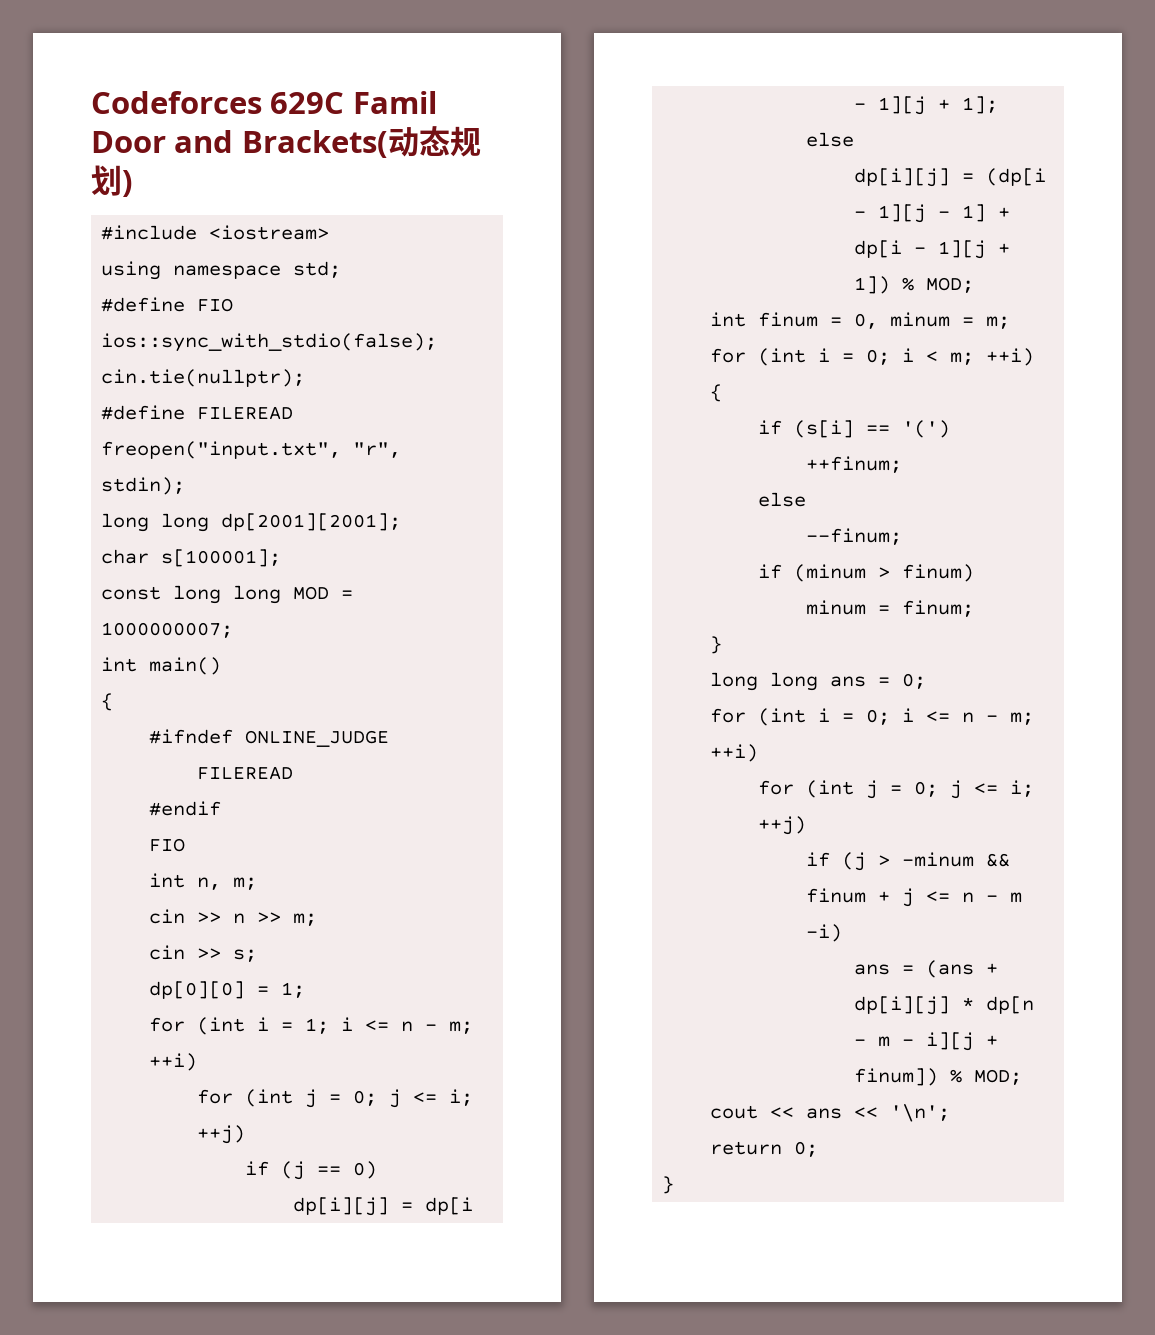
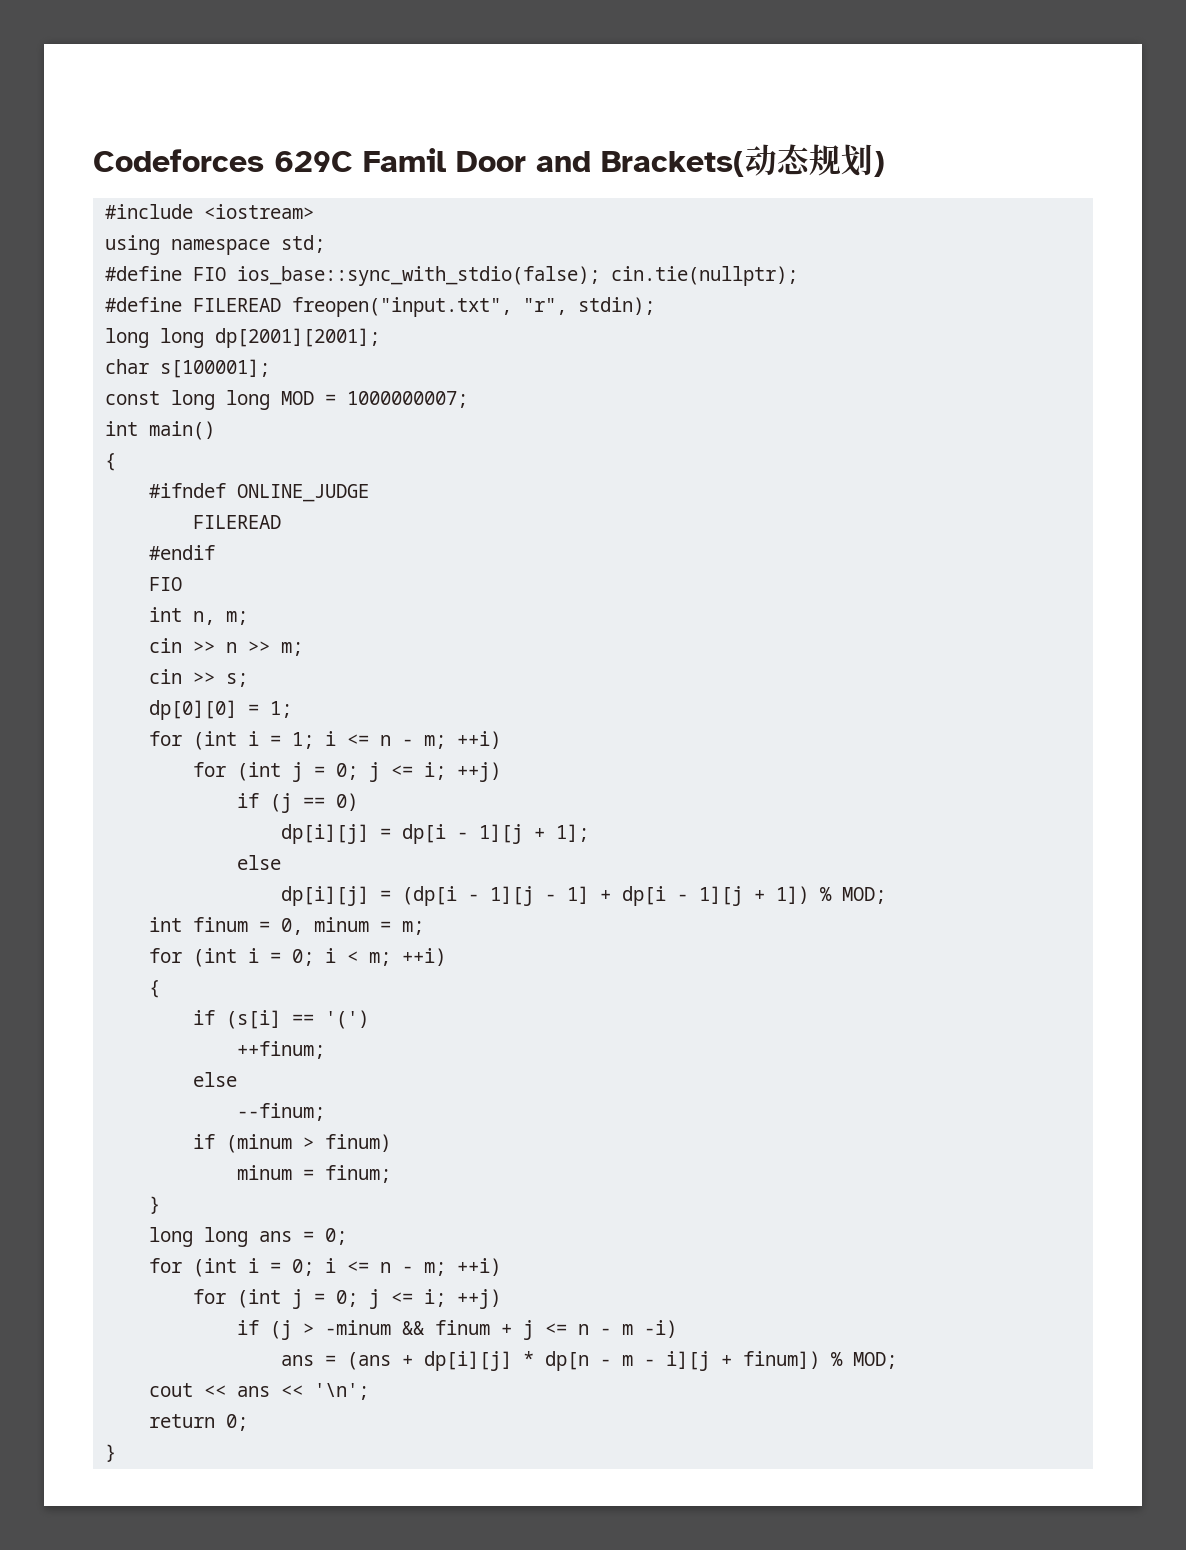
- #define FIO ios::sync_with_stdio(false); cin.tie(nullptr);
+ #define FIO ios_base::sync_with_stdio(false); cin.tie(nullptr);

